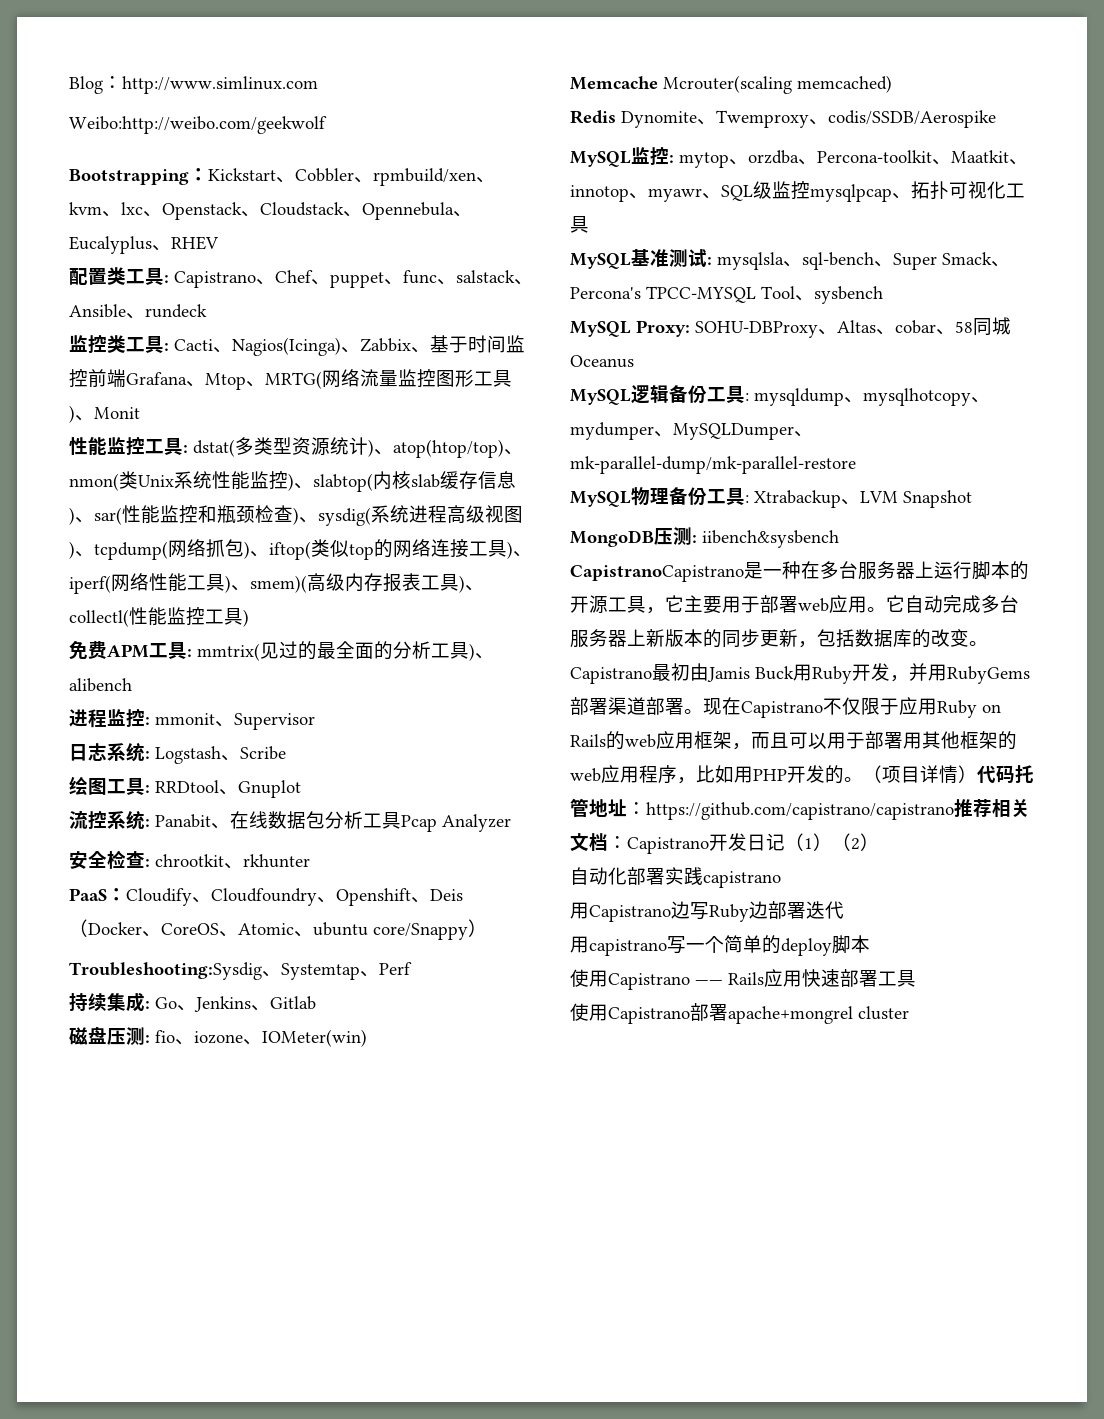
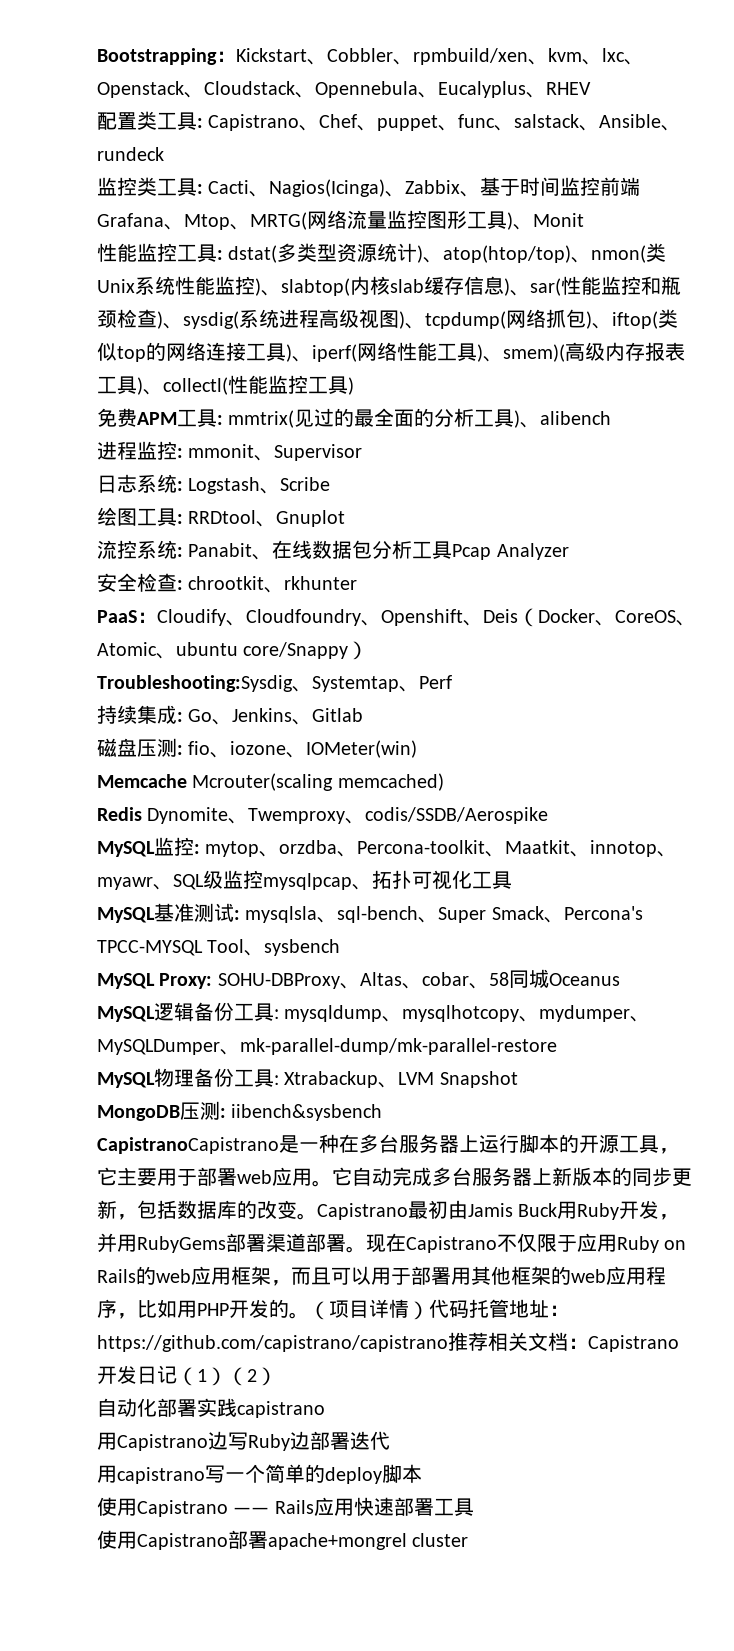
- Blog：http://www.simlinux.com
- Weibo:http://weibo.com/geekwolf

